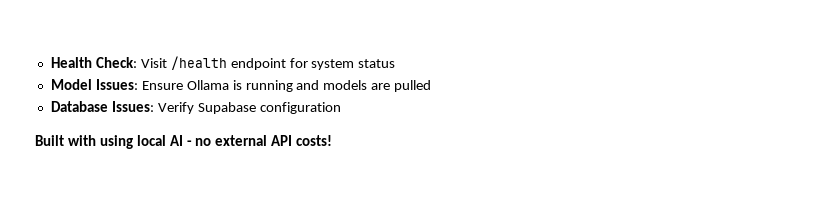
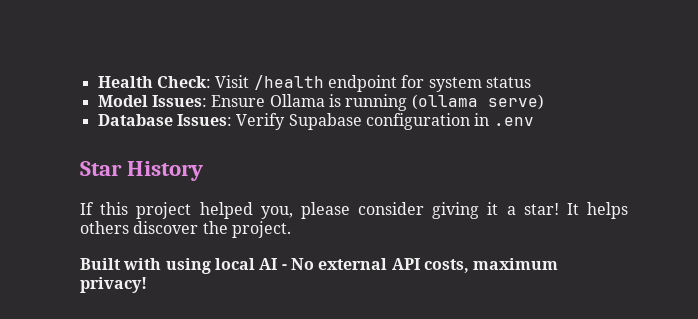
- Model Issues: Ensure Ollama is running and models are pulled
+ Model Issues: Ensure Ollama is running (ollama serve)
- Database Issues: Verify Supabase configuration
+ Database Issues: Verify Supabase configuration in .env
+ Star History
+ If this project helped you, please consider giving it a star! It helps others discover the project.
- Built with using local AI - no external API costs!
+ Built with using local AI - No external API costs, maximum privacy!

